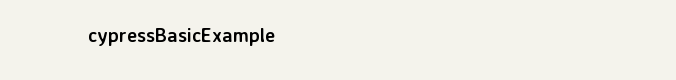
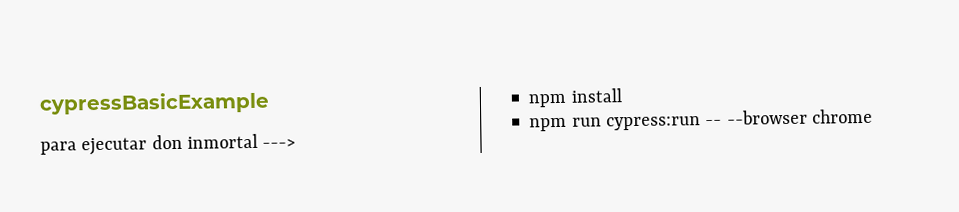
+ para ejecutar don inmortal --->
+ npm install
+ npm run cypress:run -- --browser chrome

